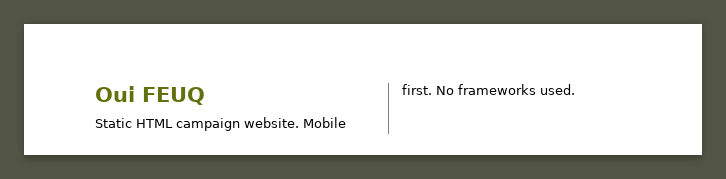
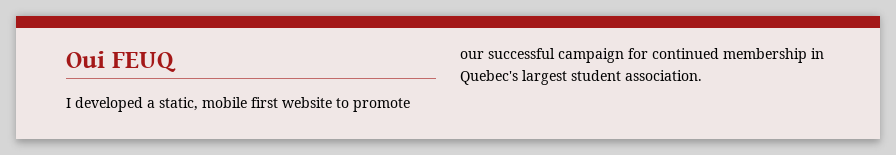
- Static HTML campaign website. Mobile first. No frameworks used.
+ I developed a static, mobile first website to promote our successful campaign for continued membership in Quebec's largest student association.

